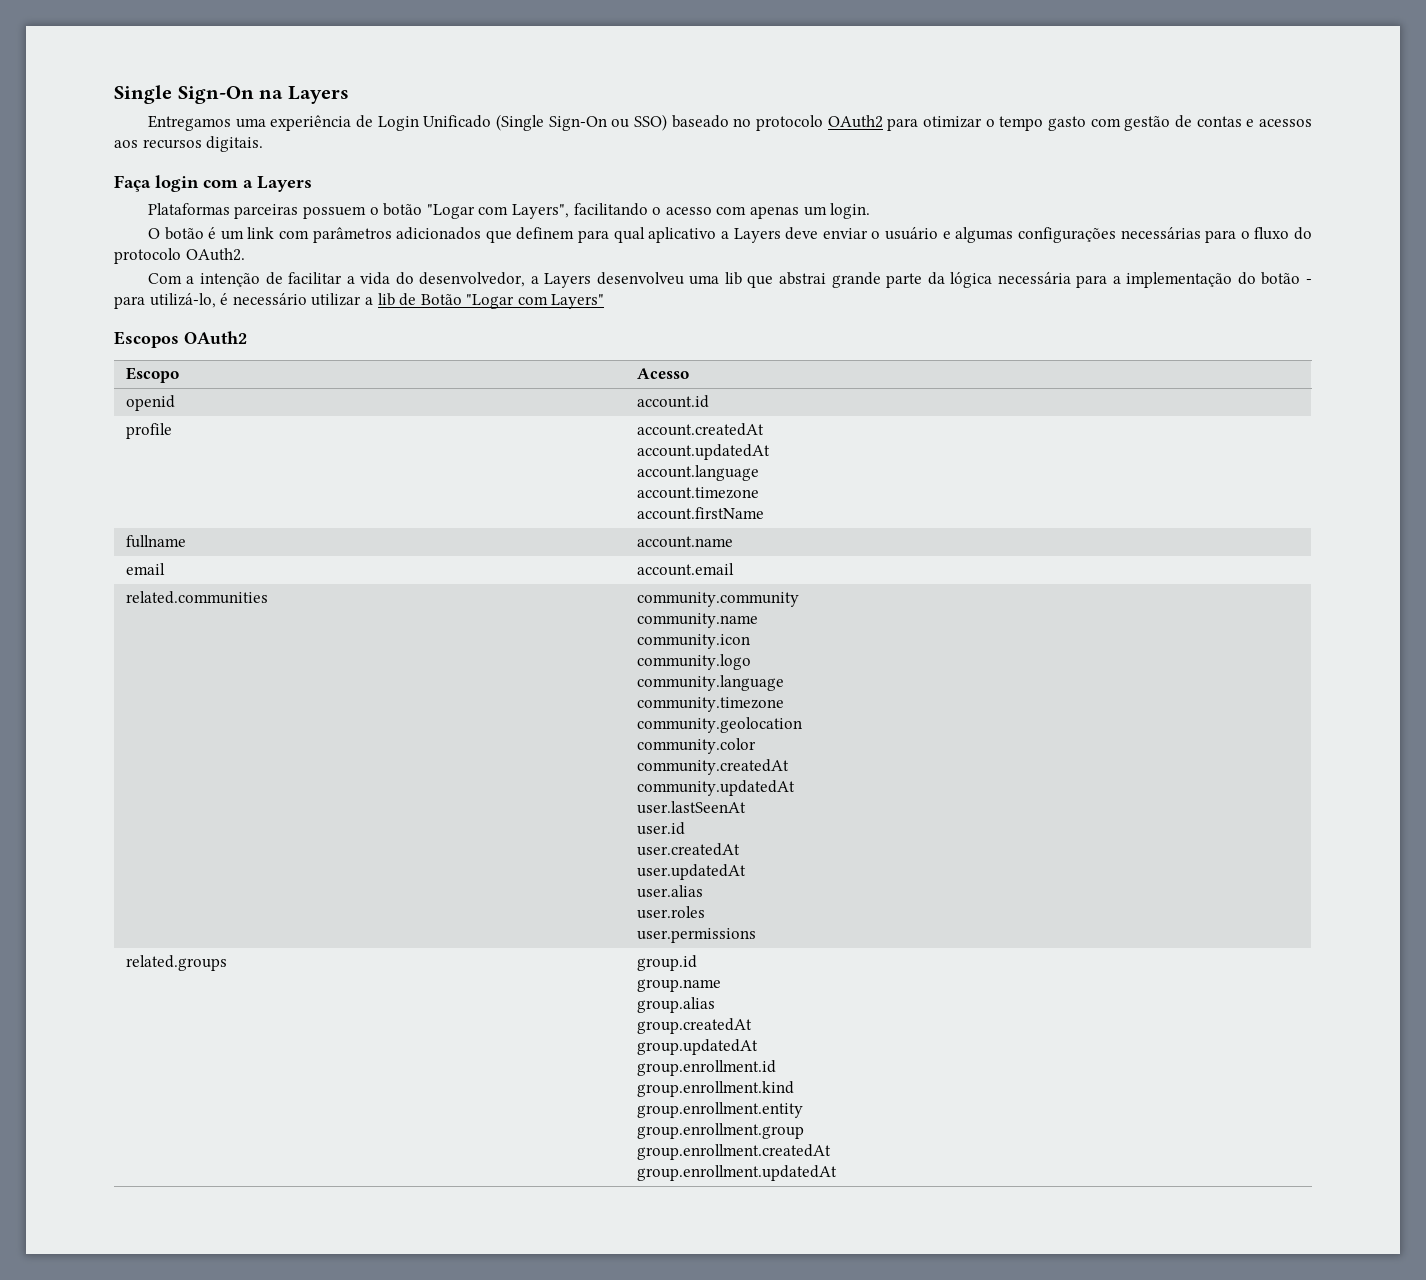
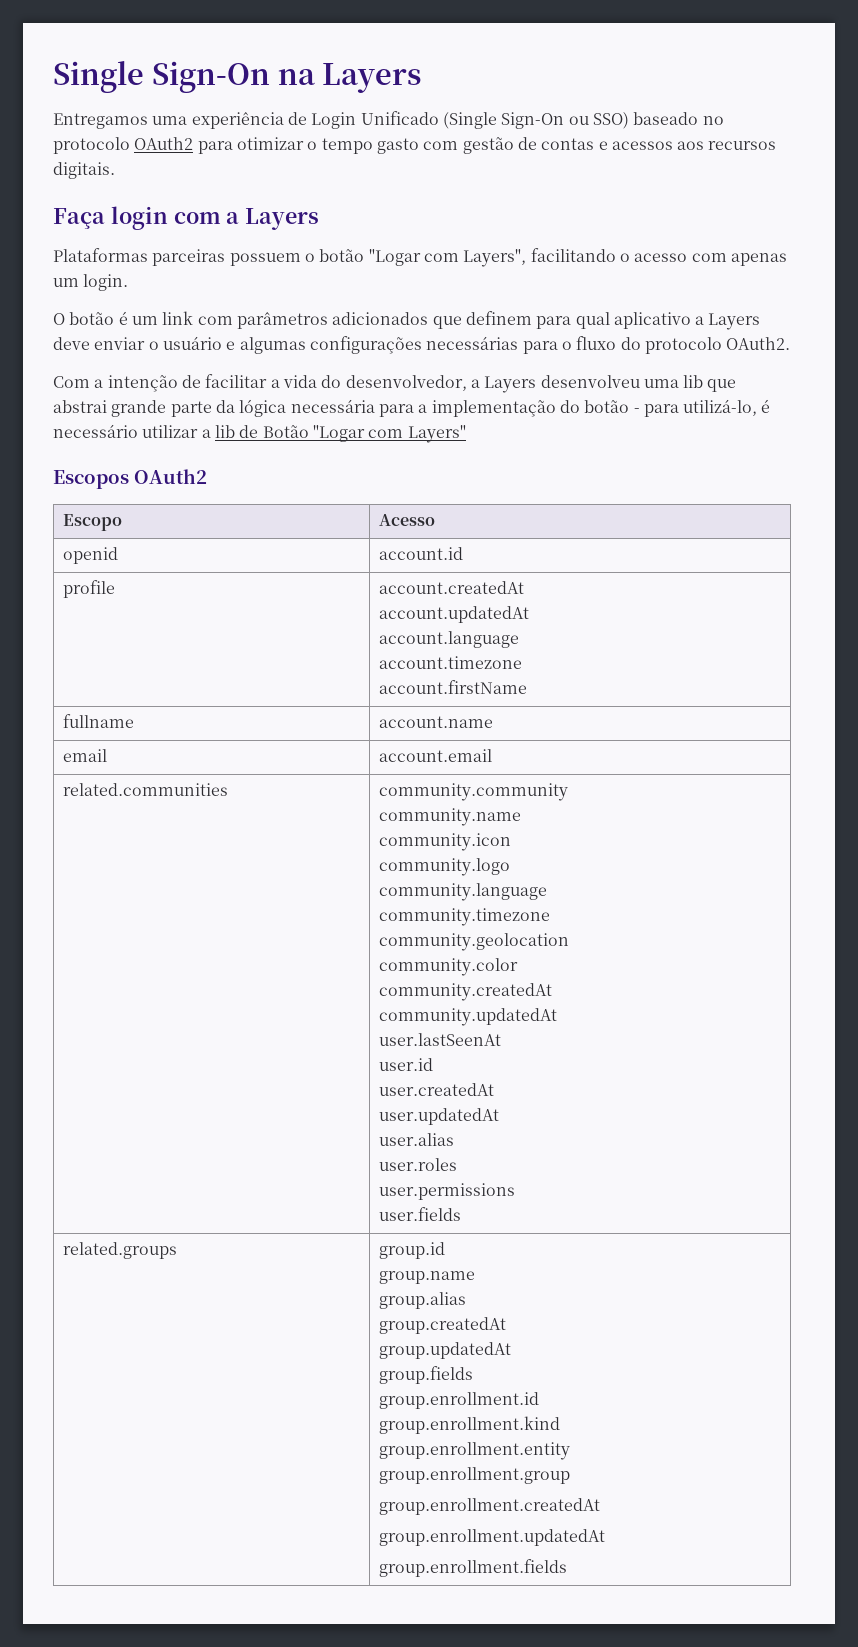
  related.communities | community.community
  community.name
  community.icon
  community.logo
  community.language
  community.timezone
  community.geolocation
  community.color
  community.createdAt
  community.updatedAt
  user.lastSeenAt
  user.id
  user.createdAt
  user.updatedAt
  user.alias
  user.roles
  user.permissions
+ user.fields
  related.groups | group.id
  group.name
  group.alias
  group.createdAt
  group.updatedAt
+ group.fields
  group.enrollment.id
  group.enrollment.kind
  group.enrollment.entity
  group.enrollment.group
  group.enrollment.createdAt
  group.enrollment.updatedAt
+ group.enrollment.fields

